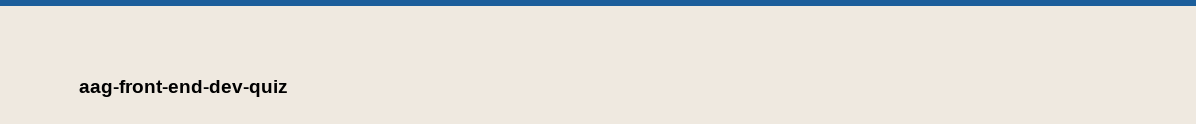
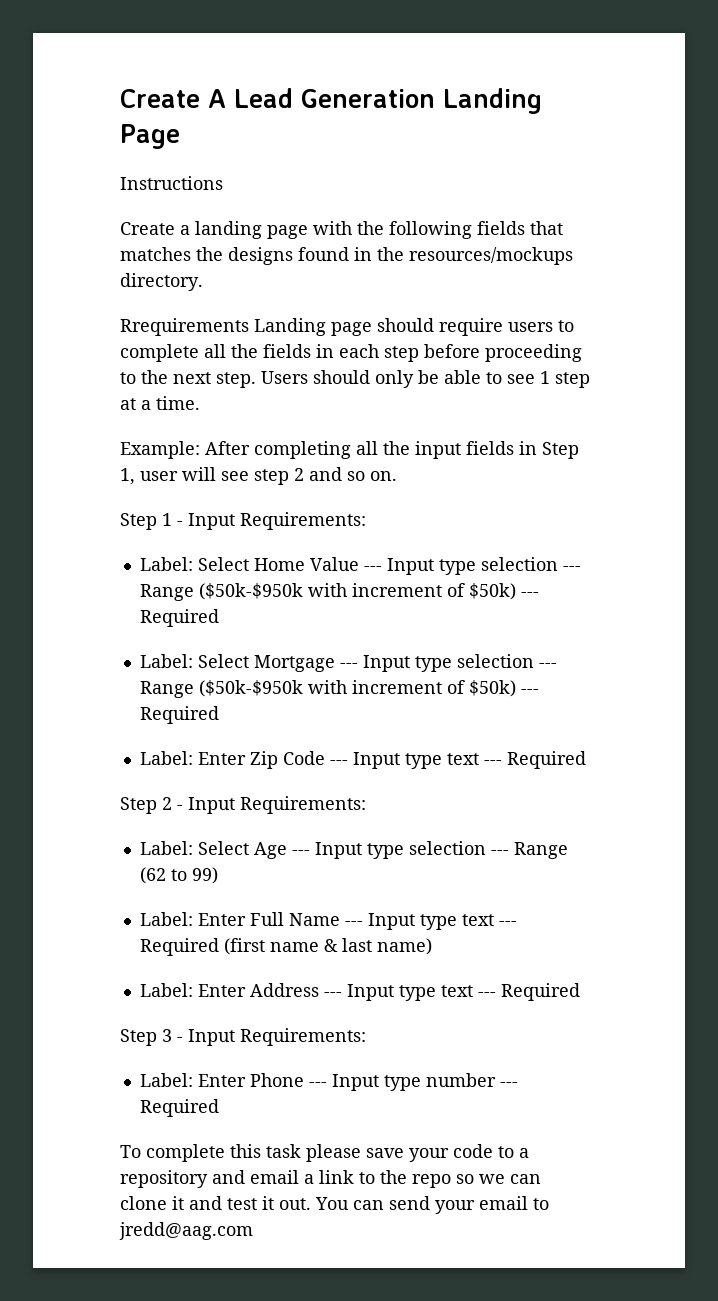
- aag-front-end-dev-quiz
+ Create A Lead Generation Landing Page
+ Instructions
+ Create a landing page with the following fields that matches the designs found in the resources/mockups directory.
+ Rrequirements Landing page should require users to complete all the fields in each step before proceeding to the next step. Users should only be able to see 1 step at a time.
+ Example: After completing all the input fields in Step 1, user will see step 2 and so on.
+ Step 1 - Input Requirements:
+ Label: Select Home Value --- Input type selection --- Range ($50k-$950k with increment of $50k) --- Required
+ Label: Select Mortgage --- Input type selection --- Range ($50k-$950k with increment of $50k) --- Required
+ Label: Enter Zip Code --- Input type text --- Required
+ Step 2 - Input Requirements:
+ Label: Select Age --- Input type selection --- Range (62 to 99)
+ Label: Enter Full Name --- Input type text --- Required (first name & last name)
+ Label: Enter Address --- Input type text --- Required
+ Step 3 - Input Requirements:
+ Label: Enter Phone --- Input type number --- Required
+ To complete this task please save your code to a repository and email a link to the repo so we can clone it and test it out. You can send your email to jredd@aag.com

